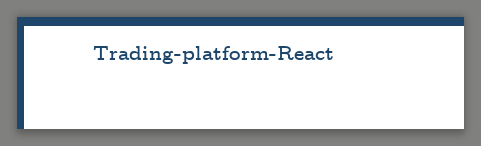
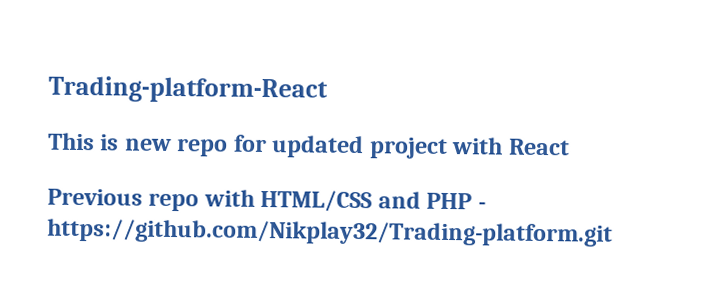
+ This is new repo for updated project with React
+ Previous repo with HTML/CSS and PHP - https://github.com/Nikplay32/Trading-platform.git

